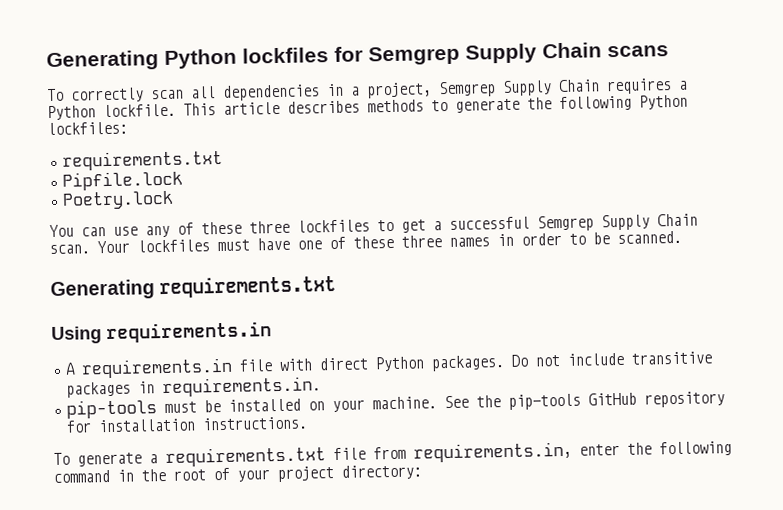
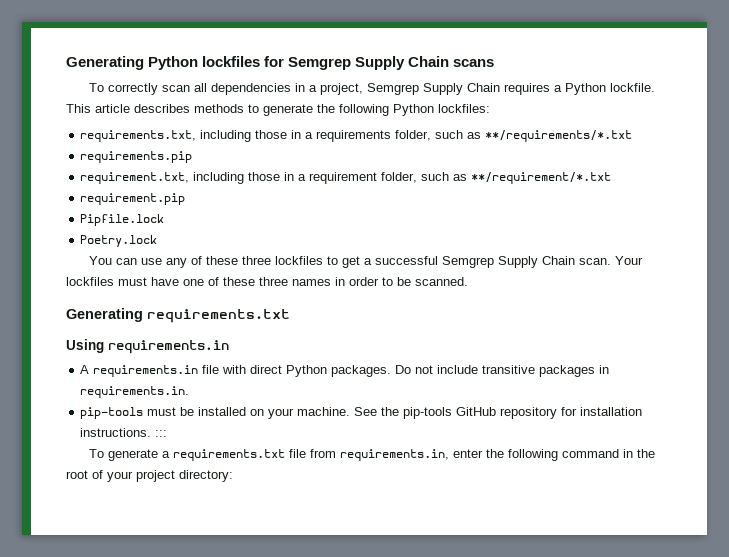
  This article describes methods to generate the following Python lockfiles:
- requirements.txt
+ requirements.txt, including those in a requirements folder, such as **/requirements/*.txt
+ requirements.pip
+ requirement.txt, including those in a requirement folder, such as **/requirement/*.txt
+ requirement.pip
- See the pip-tools GitHub repository for installation instructions.
+ See the pip-tools GitHub repository for installation instructions. :::

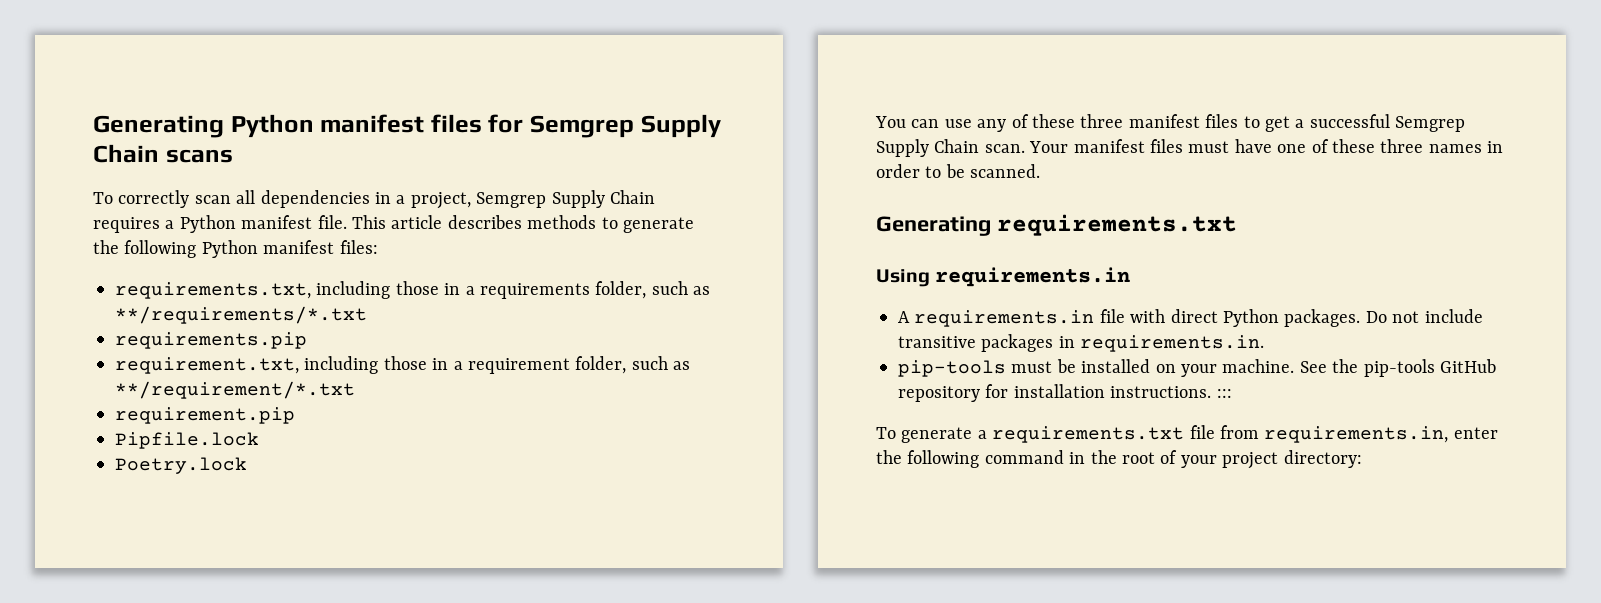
- Generating Python lockfiles for Semgrep Supply Chain scans
+ Generating Python manifest files for Semgrep Supply Chain scans
- To correctly scan all dependencies in a project, Semgrep Supply Chain requires a Python lockfile.
+ To correctly scan all dependencies in a project, Semgrep Supply Chain requires a Python manifest file.
- This article describes methods to generate the following Python lockfiles:
+ This article describes methods to generate the following Python manifest files:
- You can use any of these three lockfiles to get a successful Semgrep Supply Chain scan.
+ You can use any of these three manifest files to get a successful Semgrep Supply Chain scan.
- Your lockfiles must have one of these three names in order to be scanned.
+ Your manifest files must have one of these three names in order to be scanned.

